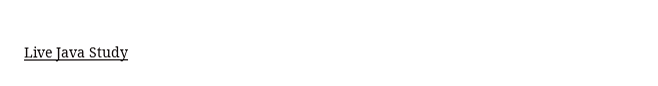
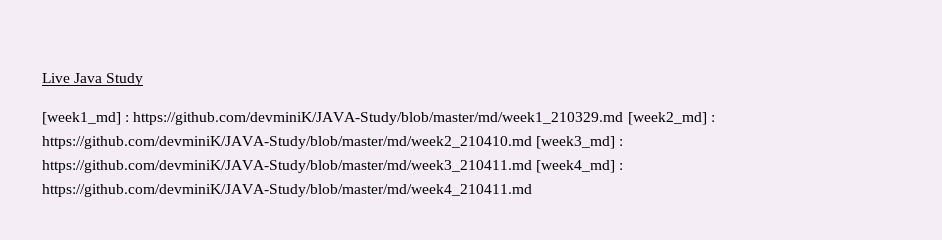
+ [week1_md] : https://github.com/devminiK/JAVA-Study/blob/master/md/week1_210329.md [week2_md] : https://github.com/devminiK/JAVA-Study/blob/master/md/week2_210410.md [week3_md] : https://github.com/devminiK/JAVA-Study/blob/master/md/week3_210411.md [week4_md] : https://github.com/devminiK/JAVA-Study/blob/master/md/week4_210411.md

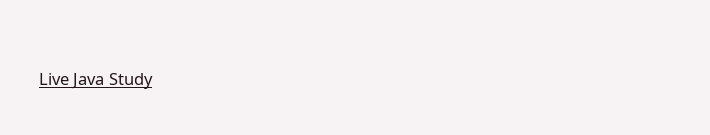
- [week1_md] : https://github.com/devminiK/JAVA-Study/blob/master/md/week1_210329.md [week2_md] : https://github.com/devminiK/JAVA-Study/blob/master/md/week2_210410.md [week3_md] : https://github.com/devminiK/JAVA-Study/blob/master/md/week3_210411.md [week4_md] : https://github.com/devminiK/JAVA-Study/blob/master/md/week4_210411.md

